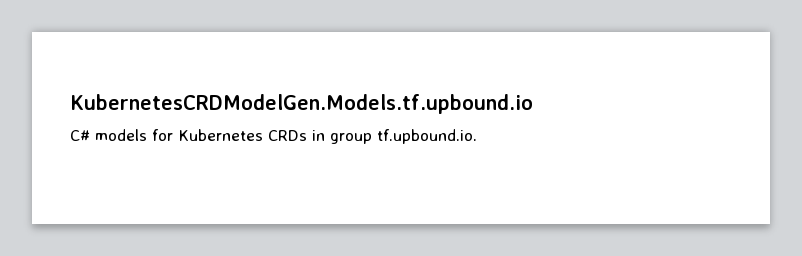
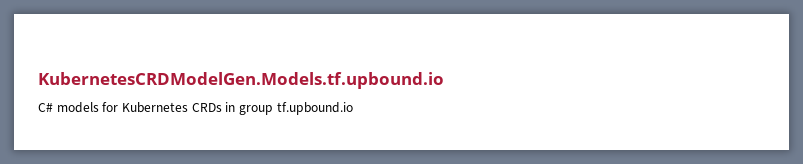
- C# models for Kubernetes CRDs in group tf.upbound.io.
+ C# models for Kubernetes CRDs in group tf.upbound.io

